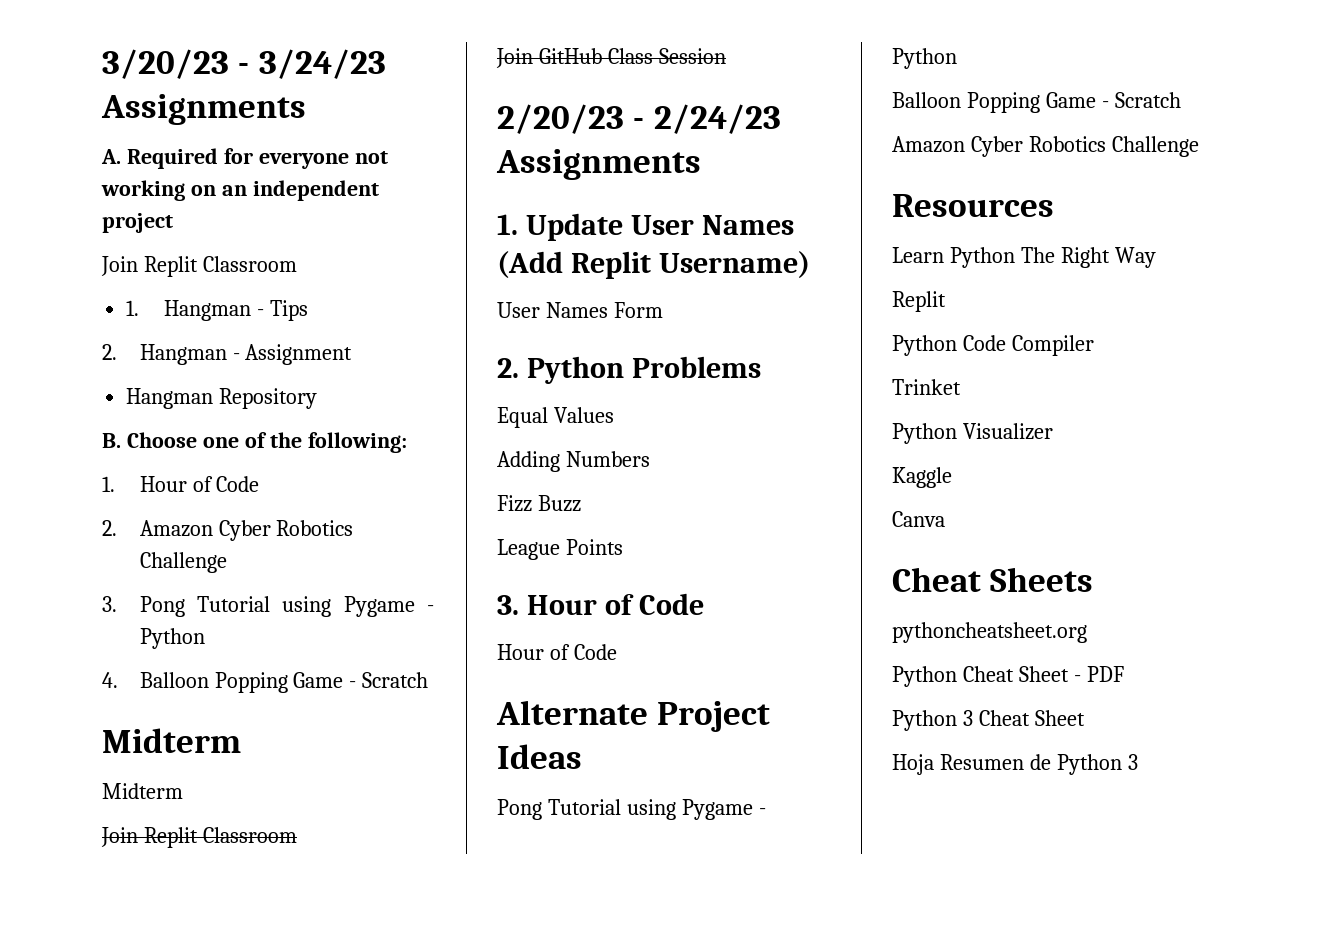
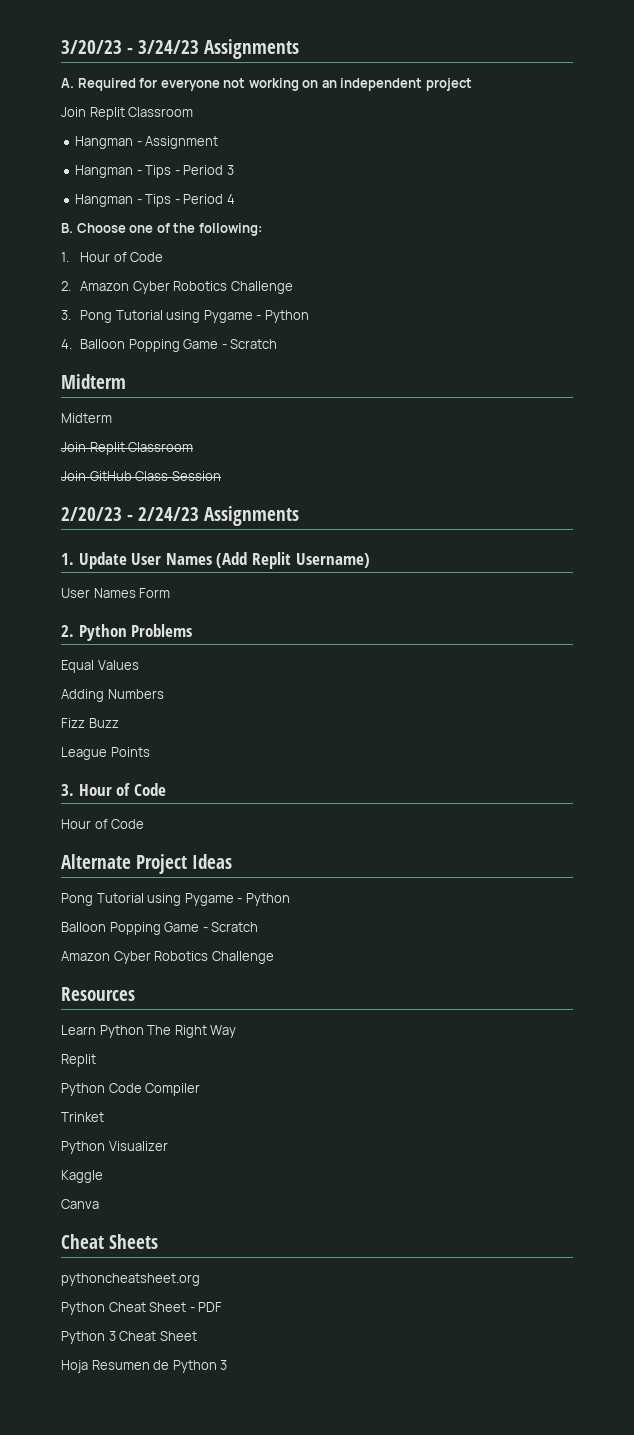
- 1. Hangman - Tips
- 2. Hangman - Assignment
+ Hangman - Assignment
- Hangman Repository
+ Hangman - Tips - Period 3
+ Hangman - Tips - Period 4

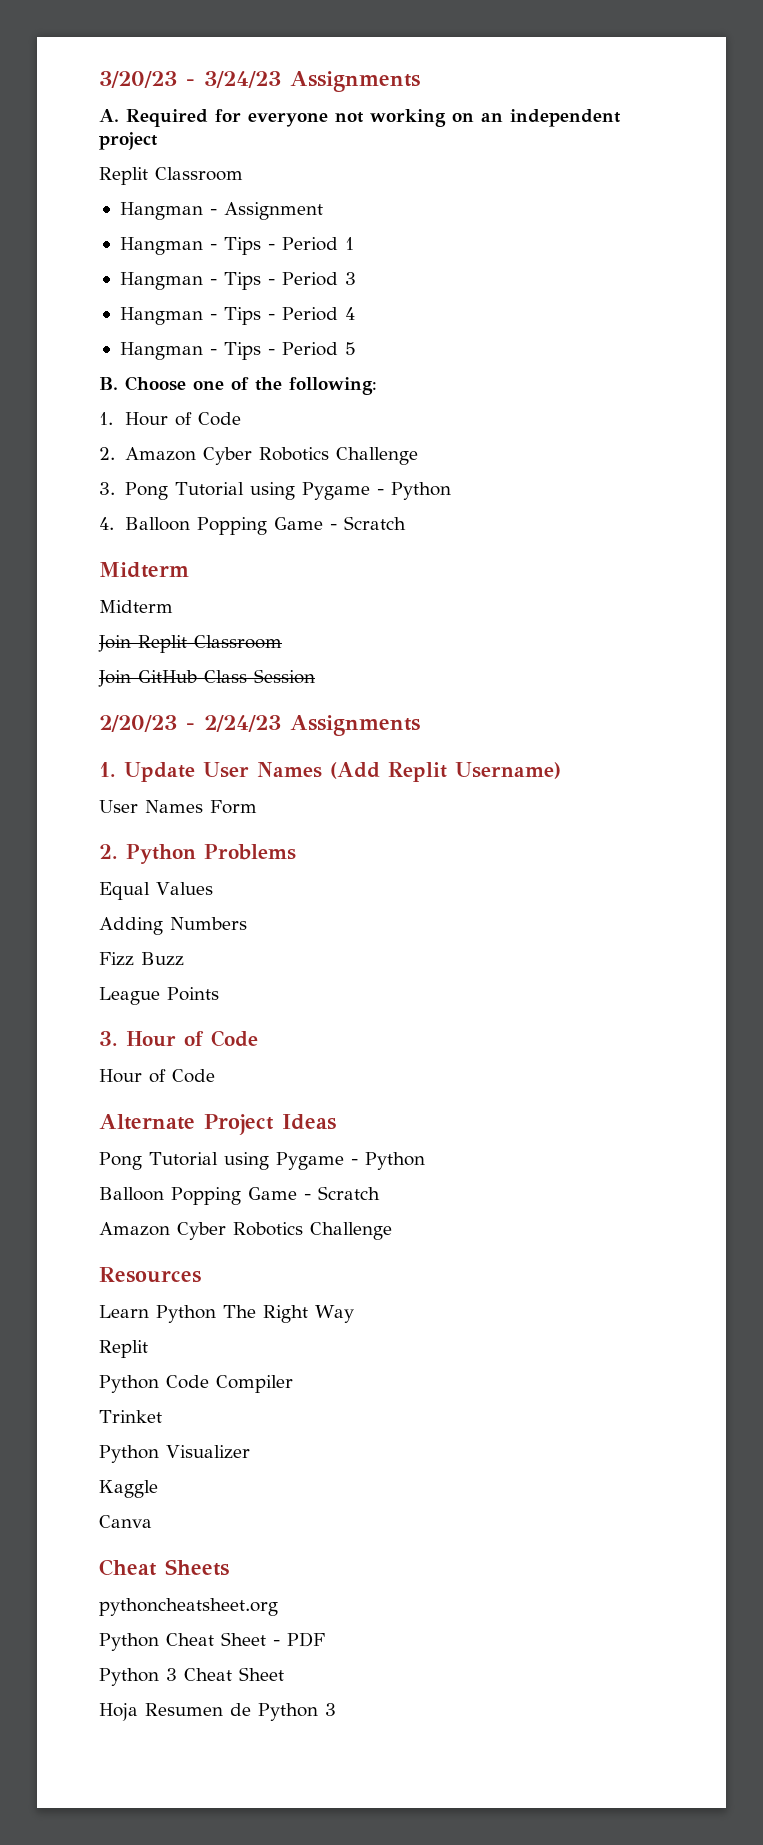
  A. Required for everyone not working on an independent project
- Join Replit Classroom
+ Replit Classroom
+ Hangman - Tips - Period 1
+ Hangman - Tips - Period 5

